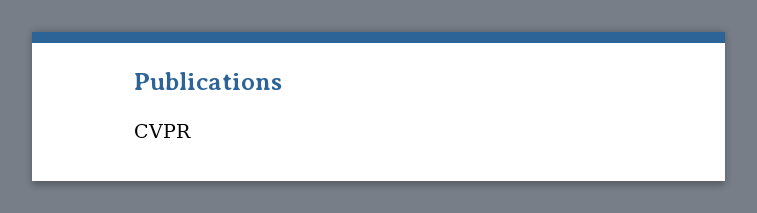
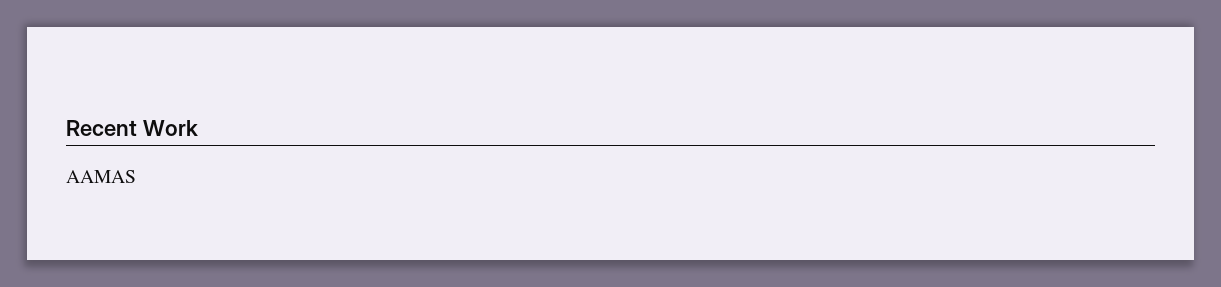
- Publications
- CVPR
+ Recent Work
+ AAMAS

